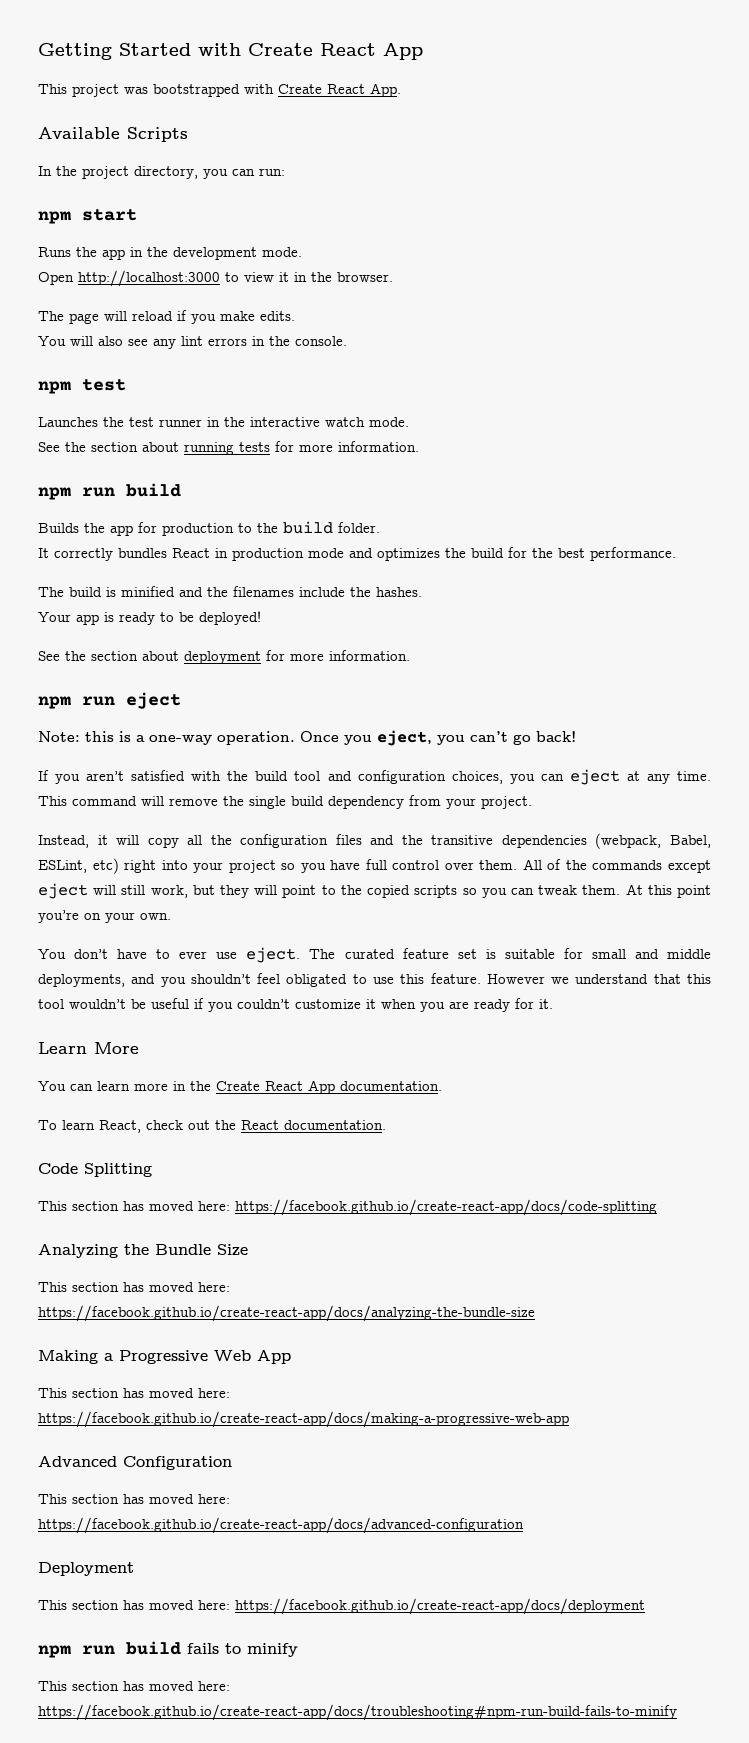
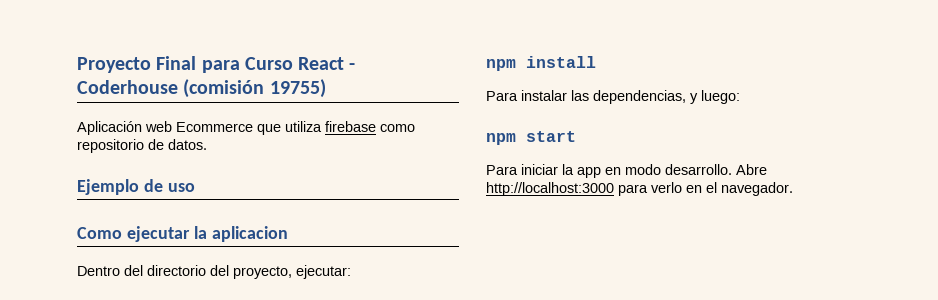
- Getting Started with Create React App
- This project was bootstrapped with Create React App.
- Available Scripts
- In the project directory, you can run:
+ Proyecto Final para Curso React - Coderhouse (comisión 19755)
+ Aplicación web Ecommerce que utiliza firebase como repositorio de datos.
+ Ejemplo de uso
+ Como ejecutar la aplicacion
+ Dentro del directorio del proyecto, ejecutar:
+ npm install
+ Para instalar las dependencias, y luego:
  npm start
- Runs the app in the development mode.
- Open http://localhost:3000 to view it in the browser.
- The page will reload if you make edits.
- You will also see any lint errors in the console.
- npm test
- Launches the test runner in the interactive watch mode.
- See the section about running tests for more information.
- npm run build
- Builds the app for production to the build folder.
- It correctly bundles React in production mode and optimizes the build for the best performance.
- The build is minified and the filenames include the hashes.
- Your app is ready to be deployed!
- See the section about deployment for more information.
- npm run eject
- Note: this is a one-way operation. Once you eject, you can’t go back!
- If you aren’t satisfied with the build tool and configuration choices, you can eject at any time. This command will remove the single build dependency from your project.
- Instead, it will copy all the configuration files and the transitive dependencies (webpack, Babel, ESLint, etc) right into your project so you have full control over them. All of the commands except eject will still work, but they will point to the copied scripts so you can tweak them. At this point you’re on your own.
- You don’t have to ever use eject. The curated feature set is suitable for small and middle deployments, and you shouldn’t feel obligated to use this feature. However we understand that this tool wouldn’t be useful if you couldn’t customize it when you are ready for it.
- Learn More
- You can learn more in the Create React App documentation.
- To learn React, check out the React documentation.
- Code Splitting
- This section has moved here: https://facebook.github.io/create-react-app/docs/code-splitting
- Analyzing the Bundle Size
- This section has moved here: https://facebook.github.io/create-react-app/docs/analyzing-the-bundle-size
- Making a Progressive Web App
- This section has moved here: https://facebook.github.io/create-react-app/docs/making-a-progressive-web-app
- Advanced Configuration
- This section has moved here: https://facebook.github.io/create-react-app/docs/advanced-configuration
- Deployment
- This section has moved here: https://facebook.github.io/create-react-app/docs/deployment
- npm run build fails to minify
- This section has moved here: https://facebook.github.io/create-react-app/docs/troubleshooting#npm-run-build-fails-to-minify
+ Para iniciar la app en modo desarrollo. Abre http://localhost:3000 para verlo en el navegador.

